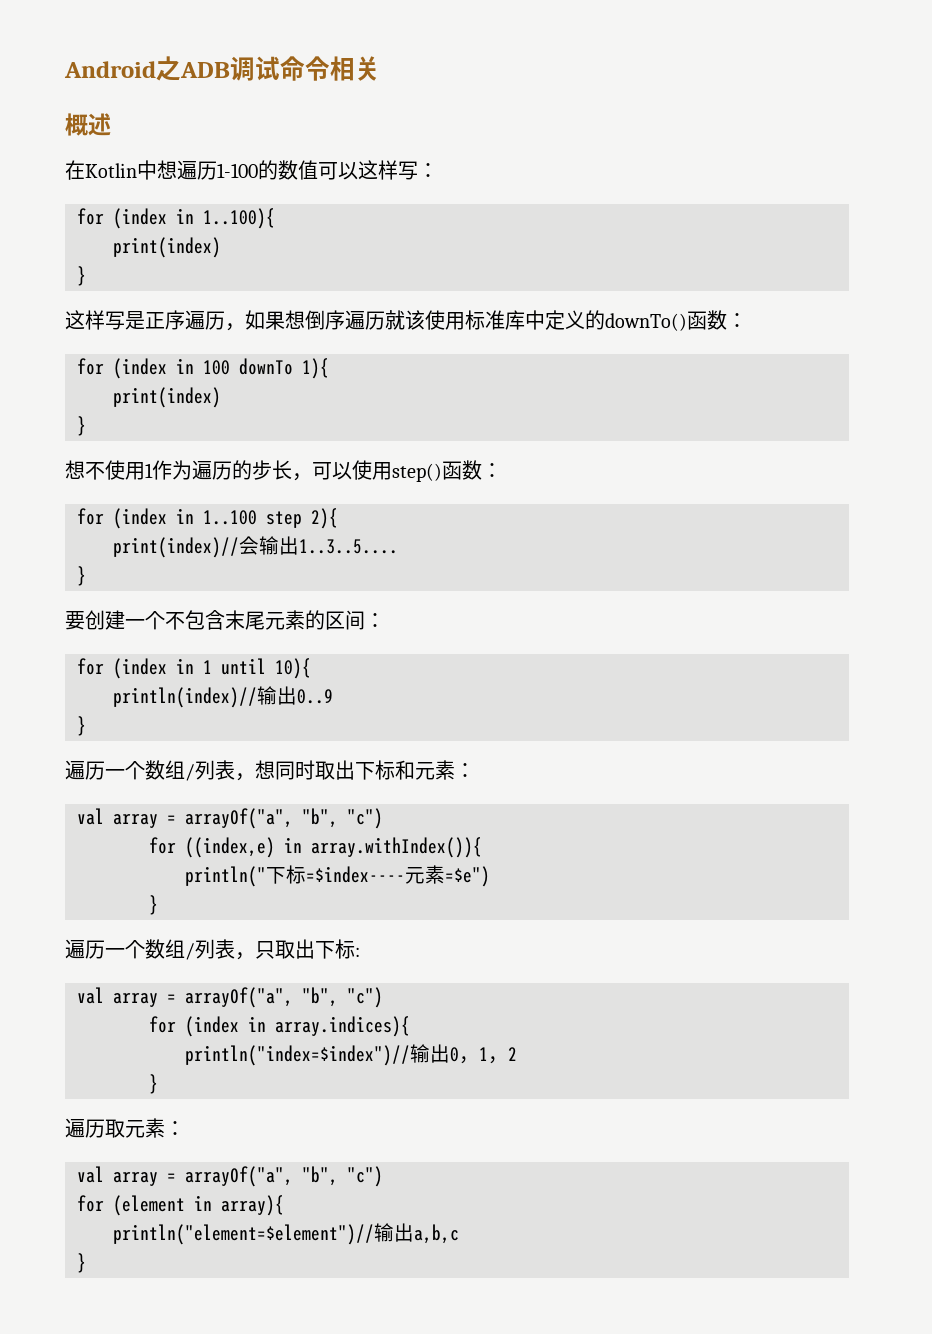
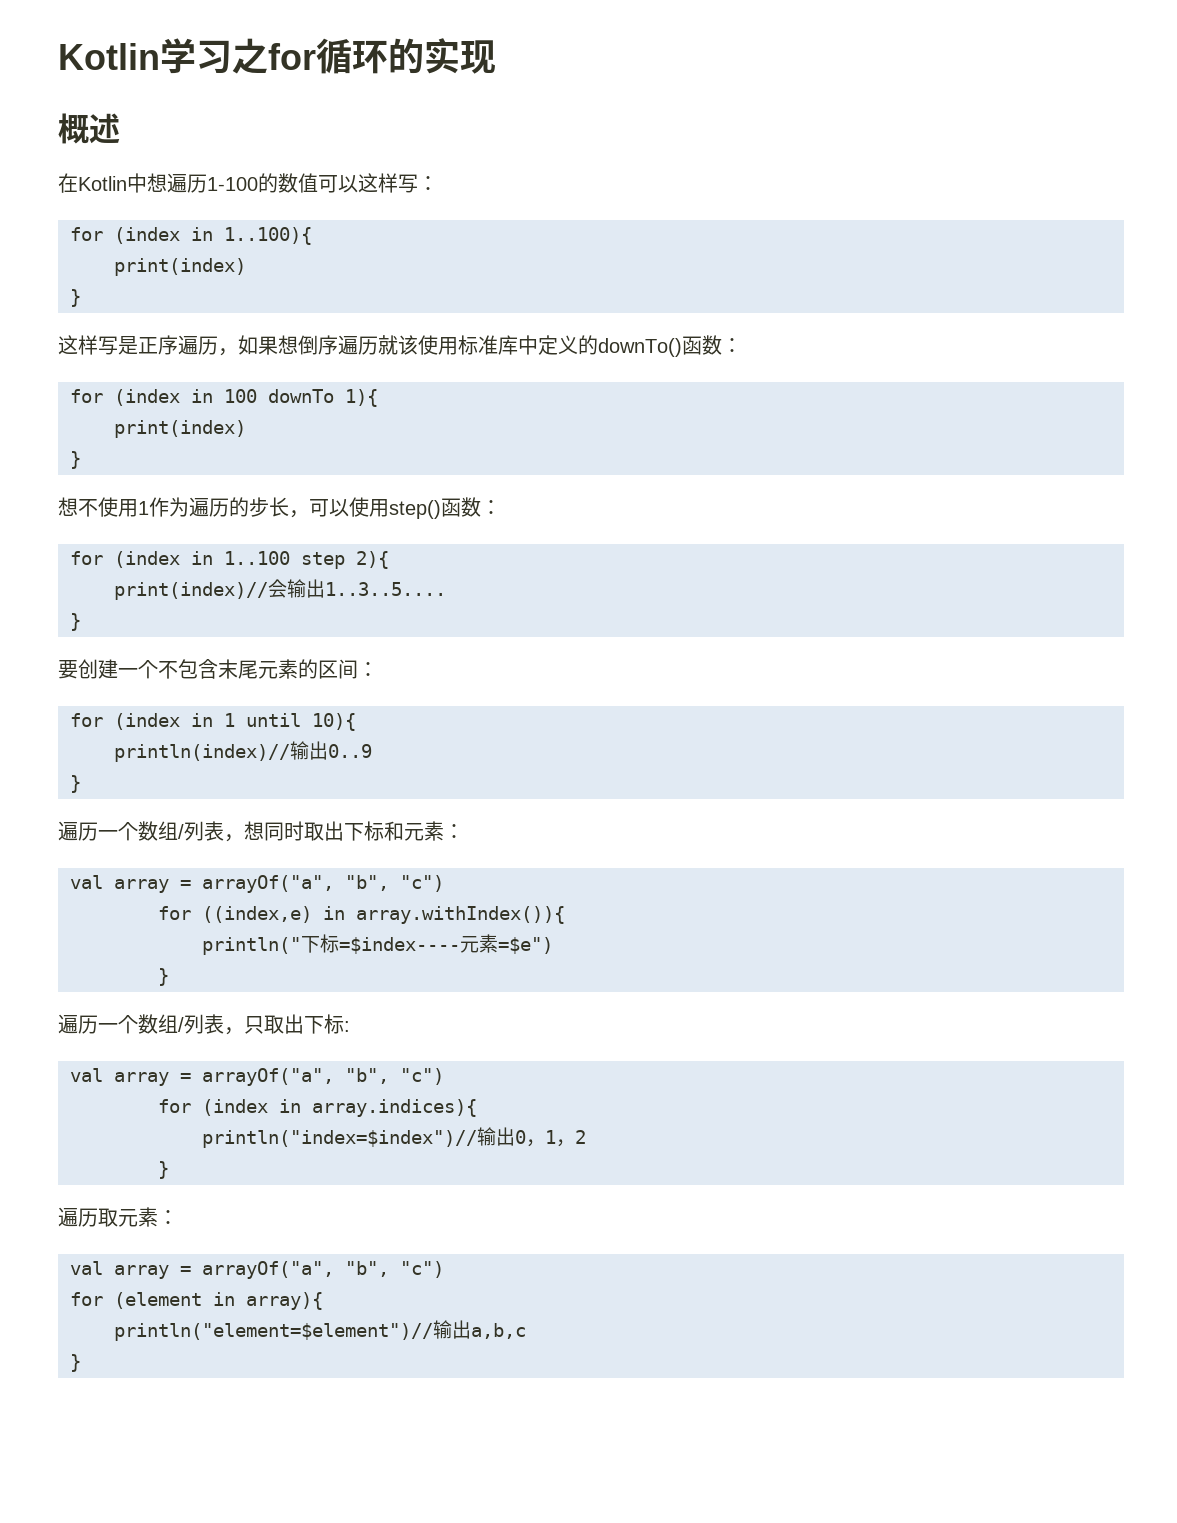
- Android之ADB调试命令相关
+ Kotlin学习之for循环的实现

